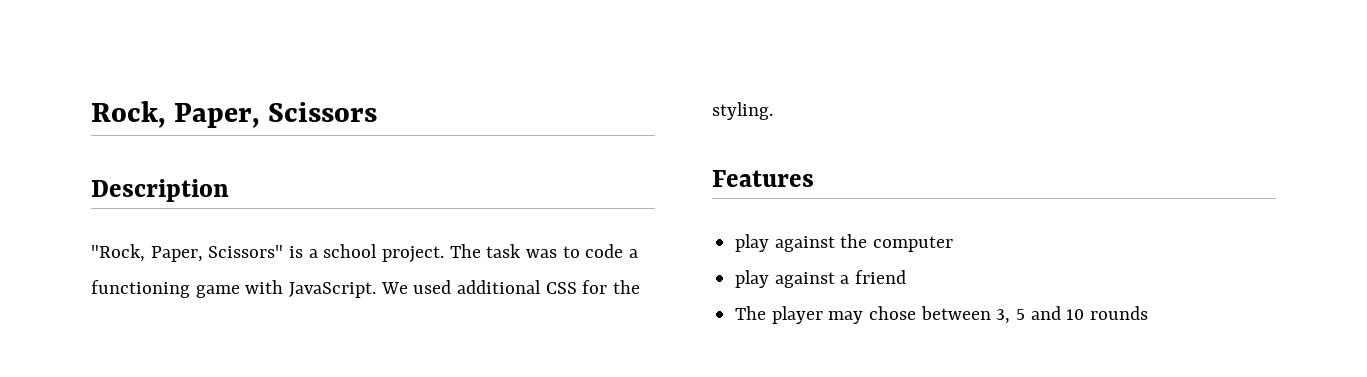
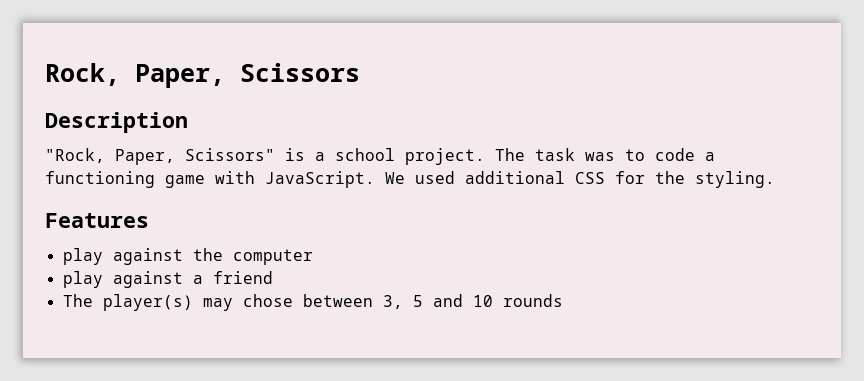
- The player may chose between 3, 5 and 10 rounds
+ The player(s) may chose between 3, 5 and 10 rounds

